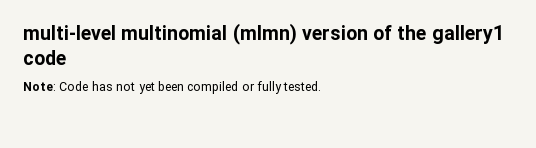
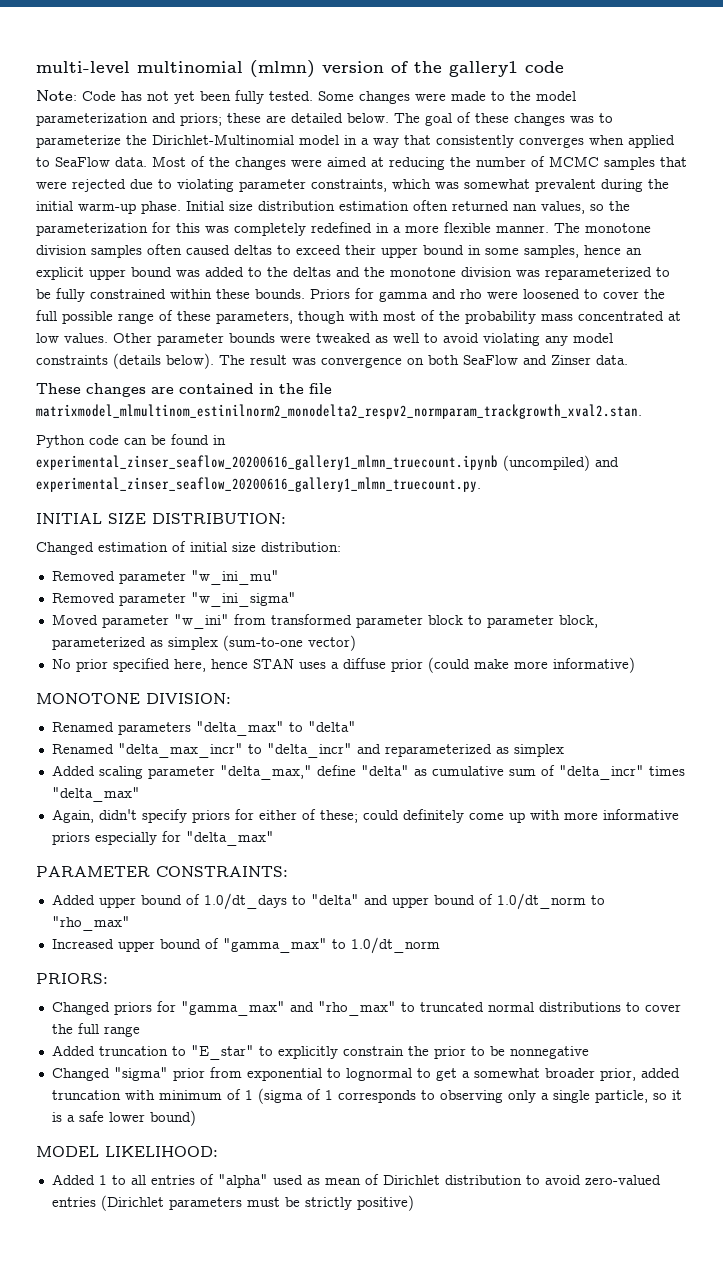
- Note: Code has not yet been compiled or fully tested.
+ Note: Code has not yet been fully tested. Some changes were made to the model parameterization and priors; these are detailed below. The goal of these changes was to parameterize the Dirichlet-Multinomial model in a way that consistently converges when applied to SeaFlow data. Most of the changes were aimed at reducing the number of MCMC samples that were rejected due to violating parameter constraints, which was somewhat prevalent during the initial warm-up phase. Initial size distribution estimation often returned nan values, so the parameterization for this was completely redefined in a more flexible manner. The monotone division samples often caused deltas to exceed their upper bound in some samples, hence an explicit upper bound was added to the deltas and the monotone division was reparameterized to be fully constrained within these bounds. Priors for gamma and rho were loosened to cover the full possible range of these parameters, though with most of the probability mass concentrated at low values. Other parameter bounds were tweaked as well to avoid violating any model constraints (details below). The result was convergence on both SeaFlow and Zinser data.
+ These changes are contained in the file matrixmodel_mlmultinom_estinilnorm2_monodelta2_respv2_normparam_trackgrowth_xval2.stan.
+ Python code can be found in experimental_zinser_seaflow_20200616_gallery1_mlmn_truecount.ipynb (uncompiled) and experimental_zinser_seaflow_20200616_gallery1_mlmn_truecount.py.
+ INITIAL SIZE DISTRIBUTION:
+ Changed estimation of initial size distribution:
+ Removed parameter "w_ini_mu"
+ Removed parameter "w_ini_sigma"
+ Moved parameter "w_ini" from transformed parameter block to parameter block, parameterized as simplex (sum-to-one vector)
+ No prior specified here, hence STAN uses a diffuse prior (could make more informative)
+ MONOTONE DIVISION:
+ Renamed parameters "delta_max" to "delta"
+ Renamed "delta_max_incr" to "delta_incr" and reparameterized as simplex
+ Added scaling parameter "delta_max," define "delta" as cumulative sum of "delta_incr" times "delta_max"
+ Again, didn't specify priors for either of these; could definitely come up with more informative priors especially for "delta_max"
+ PARAMETER CONSTRAINTS:
+ Added upper bound of 1.0/dt_days to "delta" and upper bound of 1.0/dt_norm to "rho_max"
+ Increased upper bound of "gamma_max" to 1.0/dt_norm
+ PRIORS:
+ Changed priors for "gamma_max" and "rho_max" to truncated normal distributions to cover the full range
+ Added truncation to "E_star" to explicitly constrain the prior to be nonnegative
+ Changed "sigma" prior from exponential to lognormal to get a somewhat broader prior, added truncation with minimum of 1 (sigma of 1 corresponds to observing only a single particle, so it is a safe lower bound)
+ MODEL LIKELIHOOD:
+ Added 1 to all entries of "alpha" used as mean of Dirichlet distribution to avoid zero-valued entries (Dirichlet parameters must be strictly positive)

